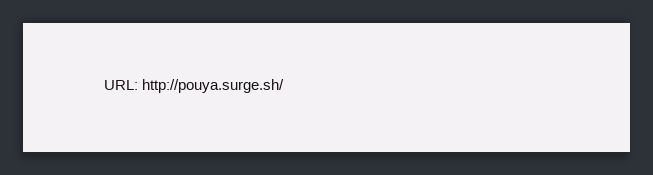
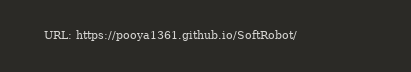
- URL: http://pouya.surge.sh/
+ URL: https://pooya1361.github.io/SoftRobot/

